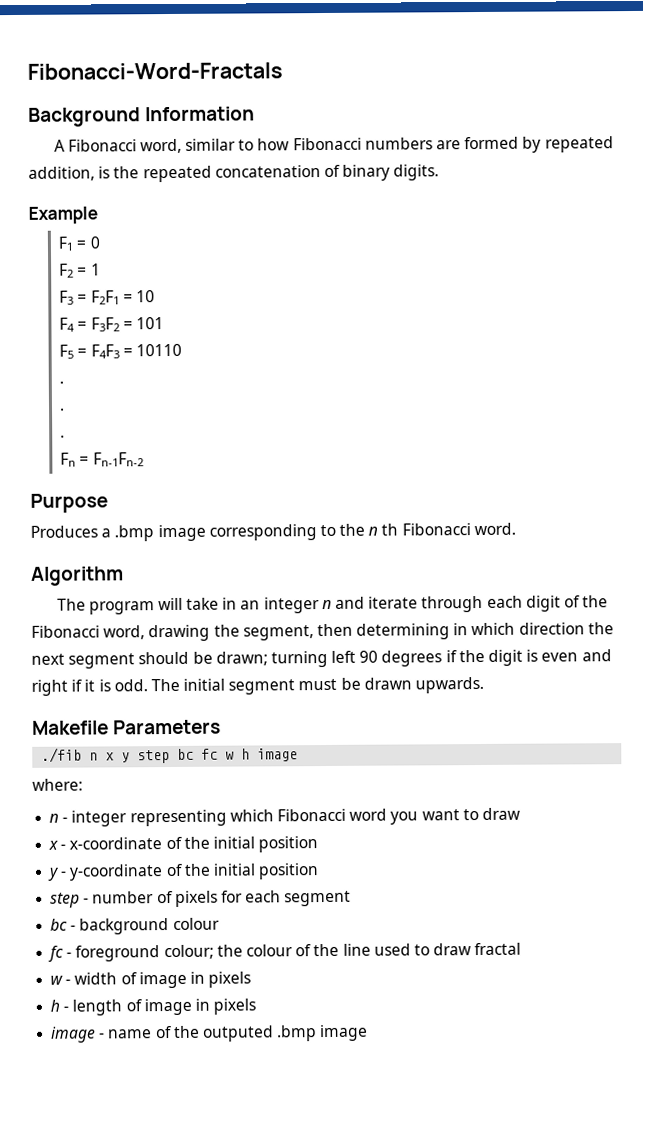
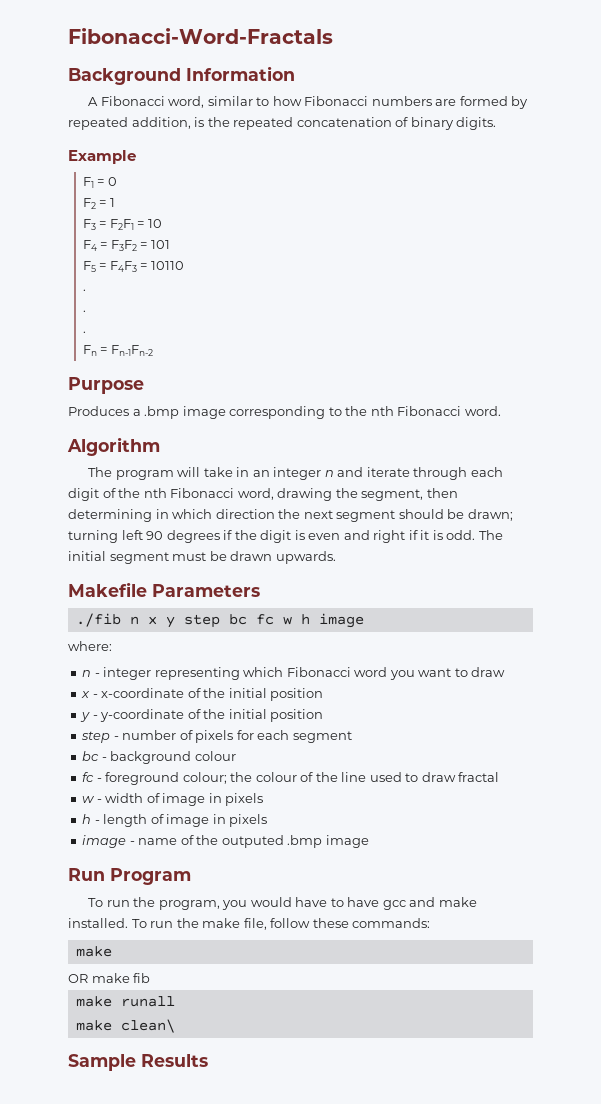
- Produces a .bmp image corresponding to the n th Fibonacci word.
+ Produces a .bmp image corresponding to the nth Fibonacci word.
- The program will take in an integer n and iterate through each digit of the Fibonacci word, drawing the segment, then determining in which direction the next segment should be drawn; turning left 90 degrees if the digit is even and right if it is odd.
+ The program will take in an integer n and iterate through each digit of the nth Fibonacci word, drawing the segment, then determining in which direction the next segment should be drawn; turning left 90 degrees if the digit is even and right if it is odd.
+ Run Program
+ To run the program, you would have to have gcc and make installed. To run the make file, follow these commands:
+ make
+ OR make fib
+ make runall
+ make clean\
+ Sample Results

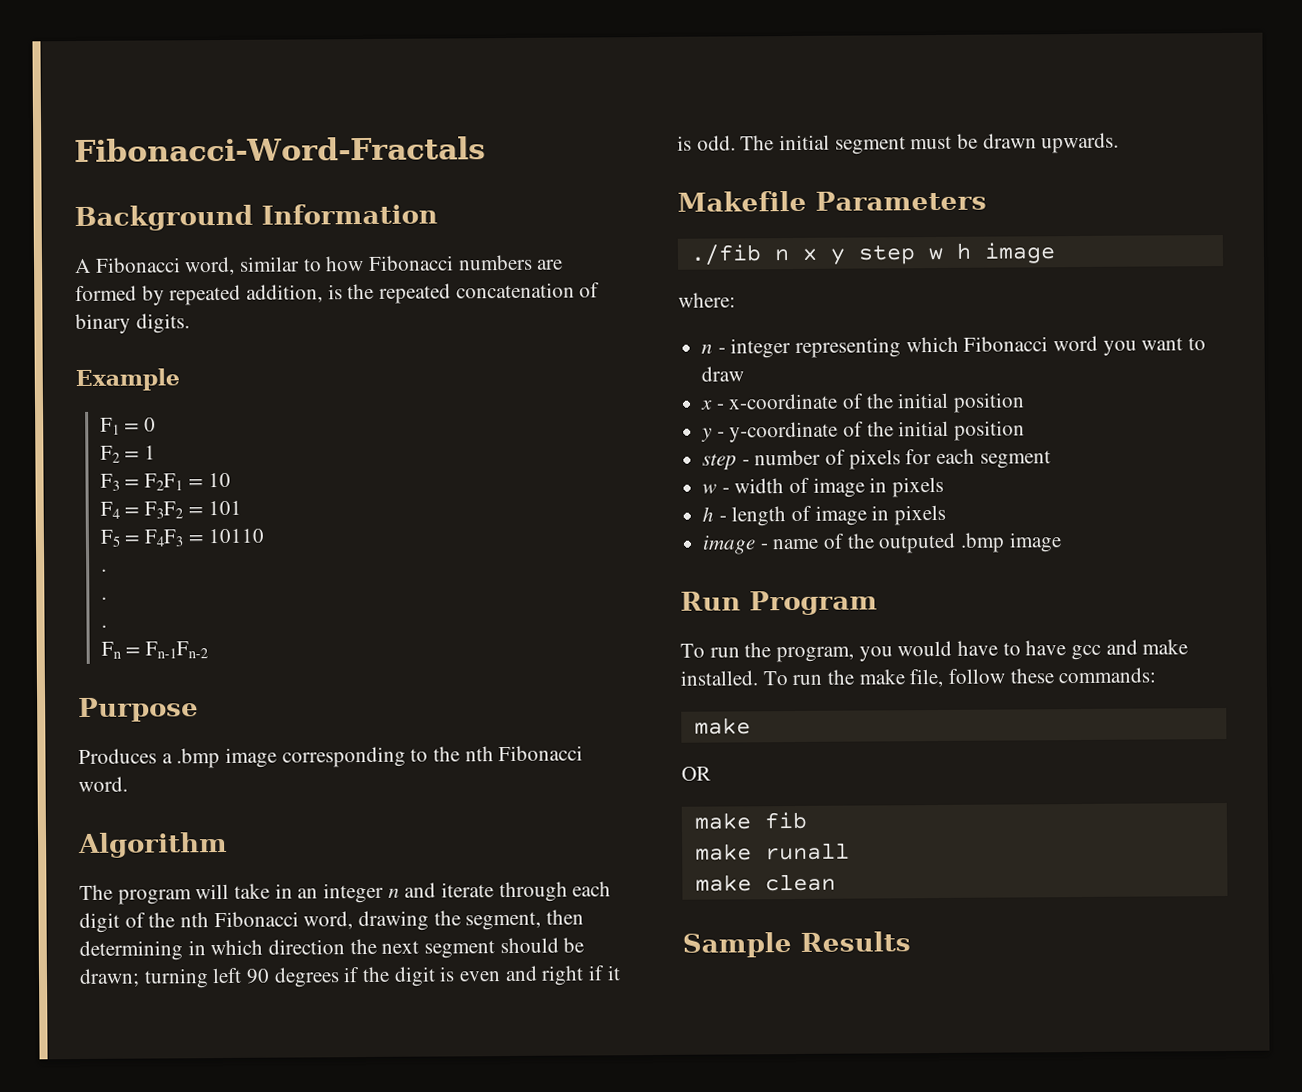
- ./fib n x y step bc fc w h image
+ ./fib n x y step w h image
- bc - background colour
- fc - foreground colour; the colour of the line used to draw fractal
- OR make fib
+ OR
+ make fib
- make clean\
+ make clean

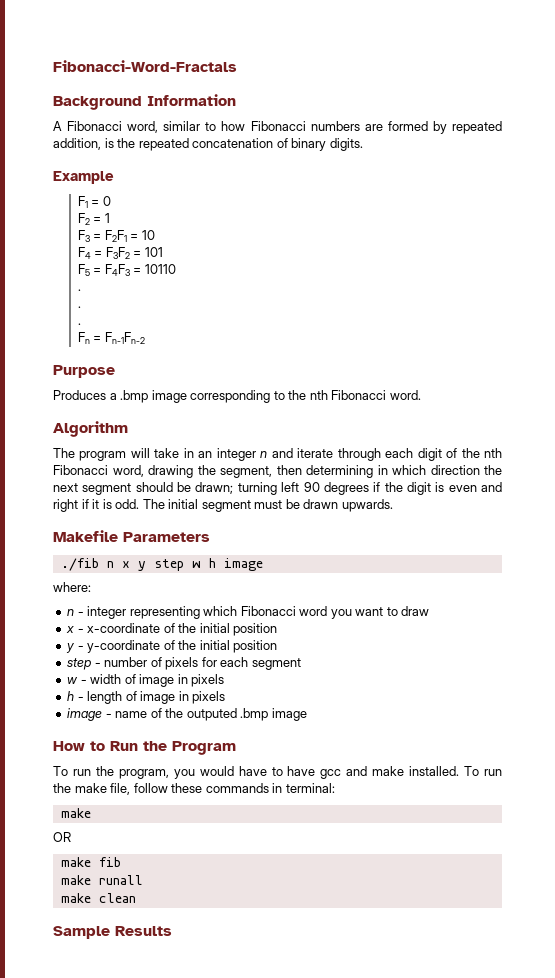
- Run Program
+ How to Run the Program
- To run the make file, follow these commands:
+ To run the make file, follow these commands in terminal:

